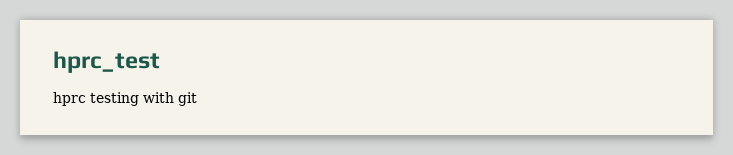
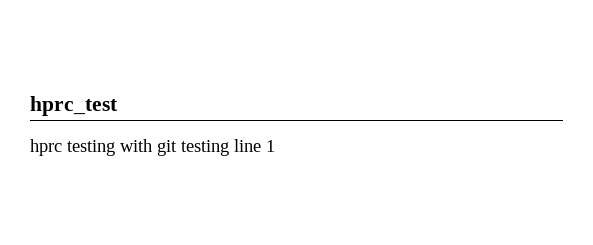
- hprc testing with git
+ hprc testing with git testing line 1

